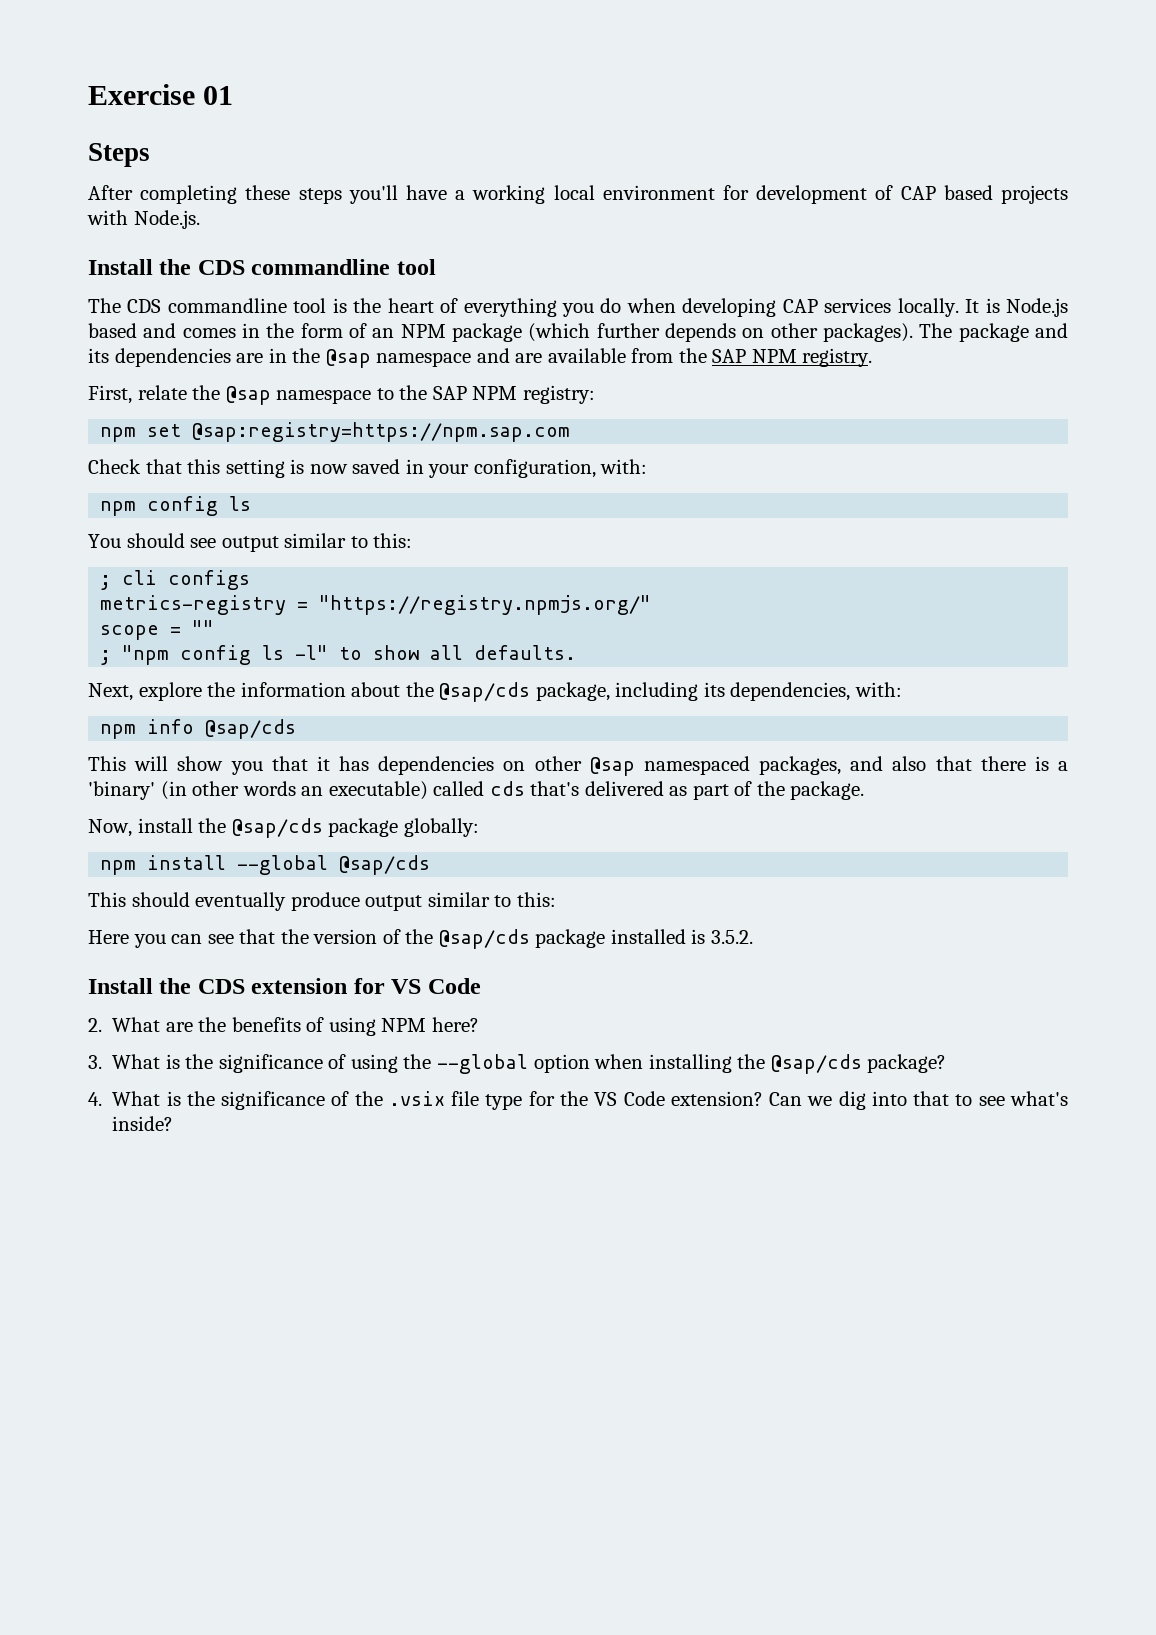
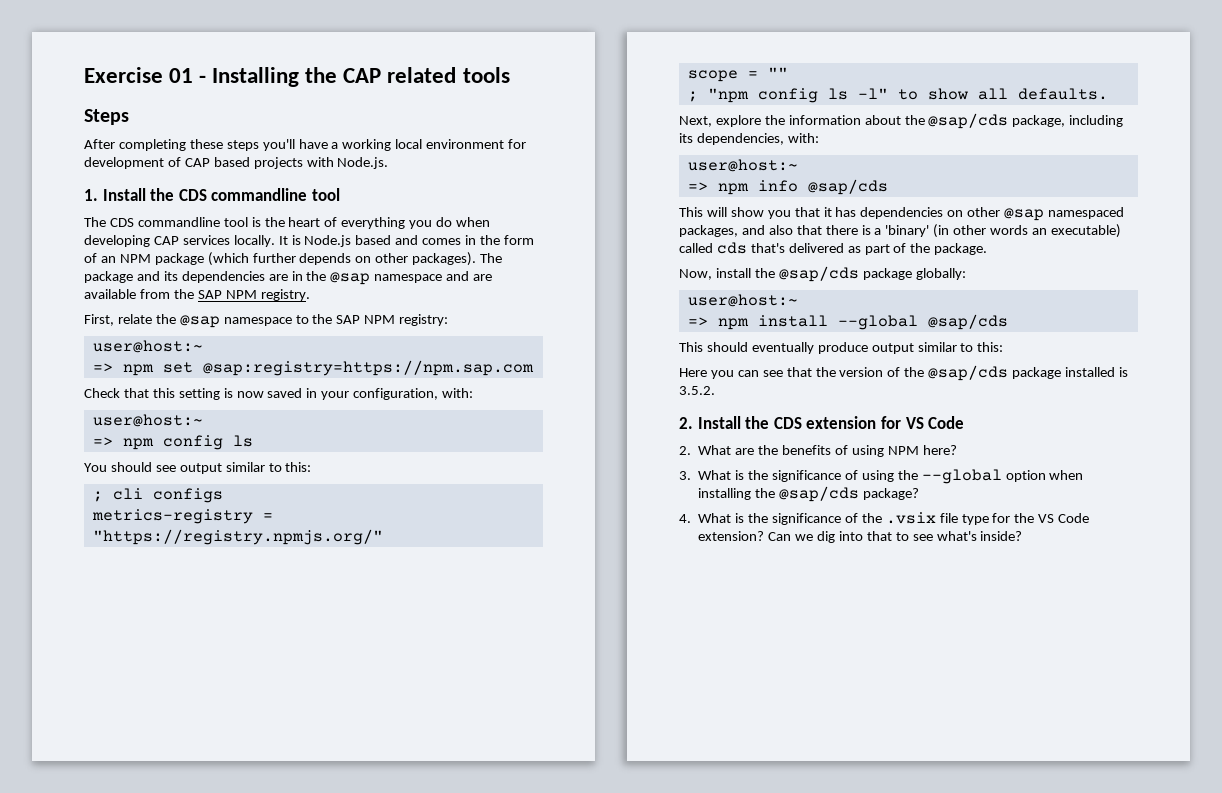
- Exercise 01
+ Exercise 01 - Installing the CAP related tools
- Install the CDS commandline tool
+ 1. Install the CDS commandline tool
  First, relate the @sap namespace to the SAP NPM registry:
- npm set @sap:registry=https://npm.sap.com
+ user@host:~
+ => npm set @sap:registry=https://npm.sap.com
  Check that this setting is now saved in your configuration, with:
- npm config ls
+ user@host:~
+ => npm config ls
  Next, explore the information about the @sap/cds package, including its dependencies, with:
- npm info @sap/cds
+ user@host:~
+ => npm info @sap/cds
  Now, install the @sap/cds package globally:
- npm install --global @sap/cds
+ user@host:~
+ => npm install --global @sap/cds
- Install the CDS extension for VS Code
+ 2. Install the CDS extension for VS Code

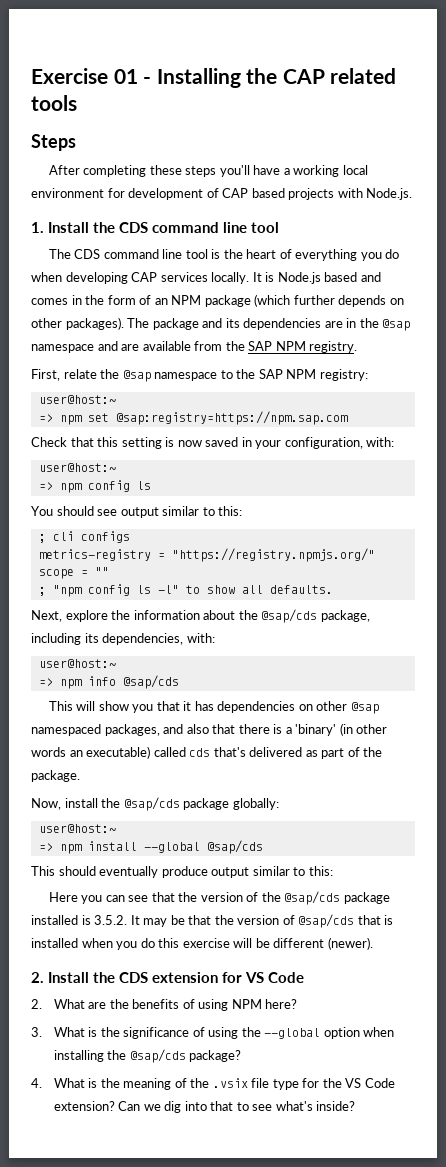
- 1. Install the CDS commandline tool
+ 1. Install the CDS command line tool
- The CDS commandline tool is the heart of everything you do when developing CAP services locally.
+ The CDS command line tool is the heart of everything you do when developing CAP services locally.
- Here you can see that the version of the @sap/cds package installed is 3.5.2.
+ Here you can see that the version of the @sap/cds package installed is 3.5.2. It may be that the version of @sap/cds that is installed when you do this exercise will be different (newer).
- 4. What is the significance of the .vsix file type for the VS Code extension?
+ 4. What is the meaning of the .vsix file type for the VS Code extension?

